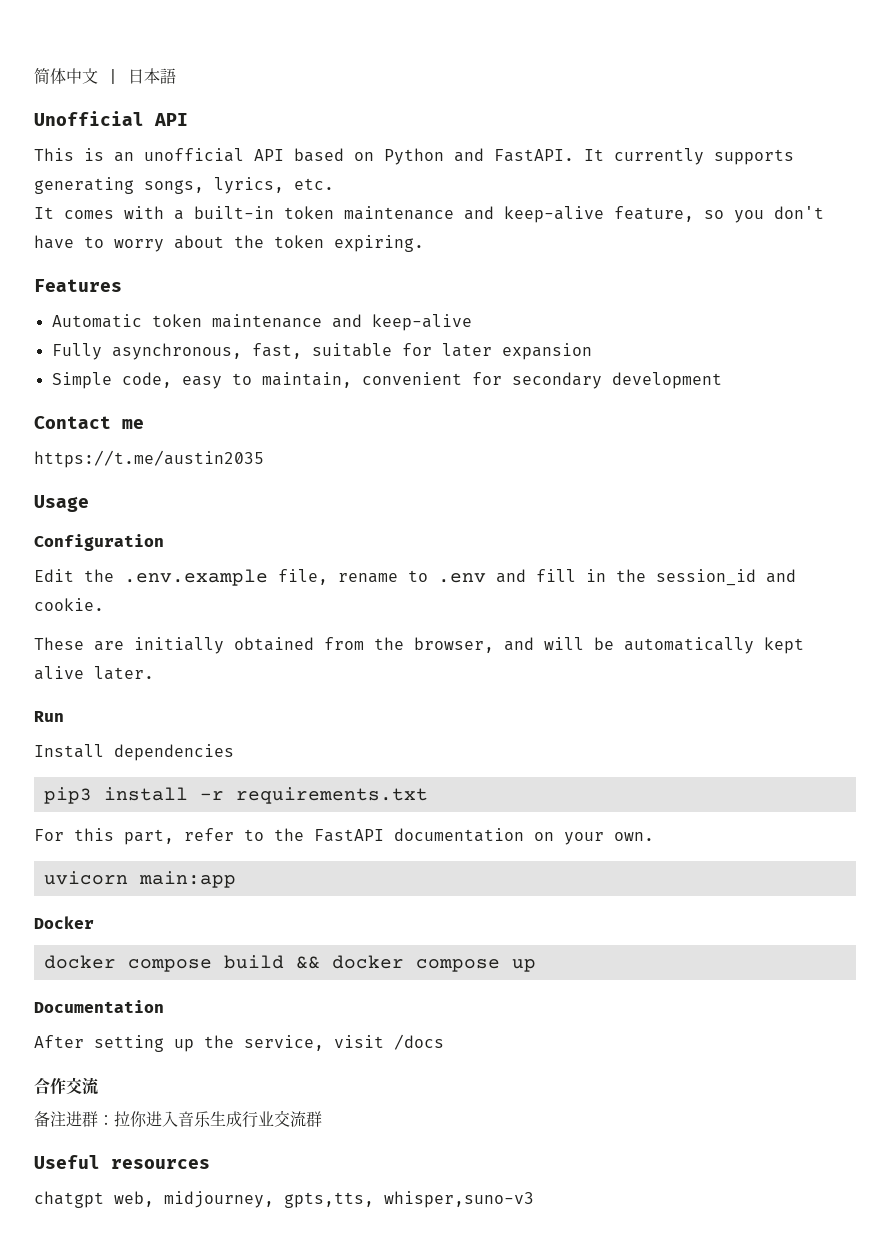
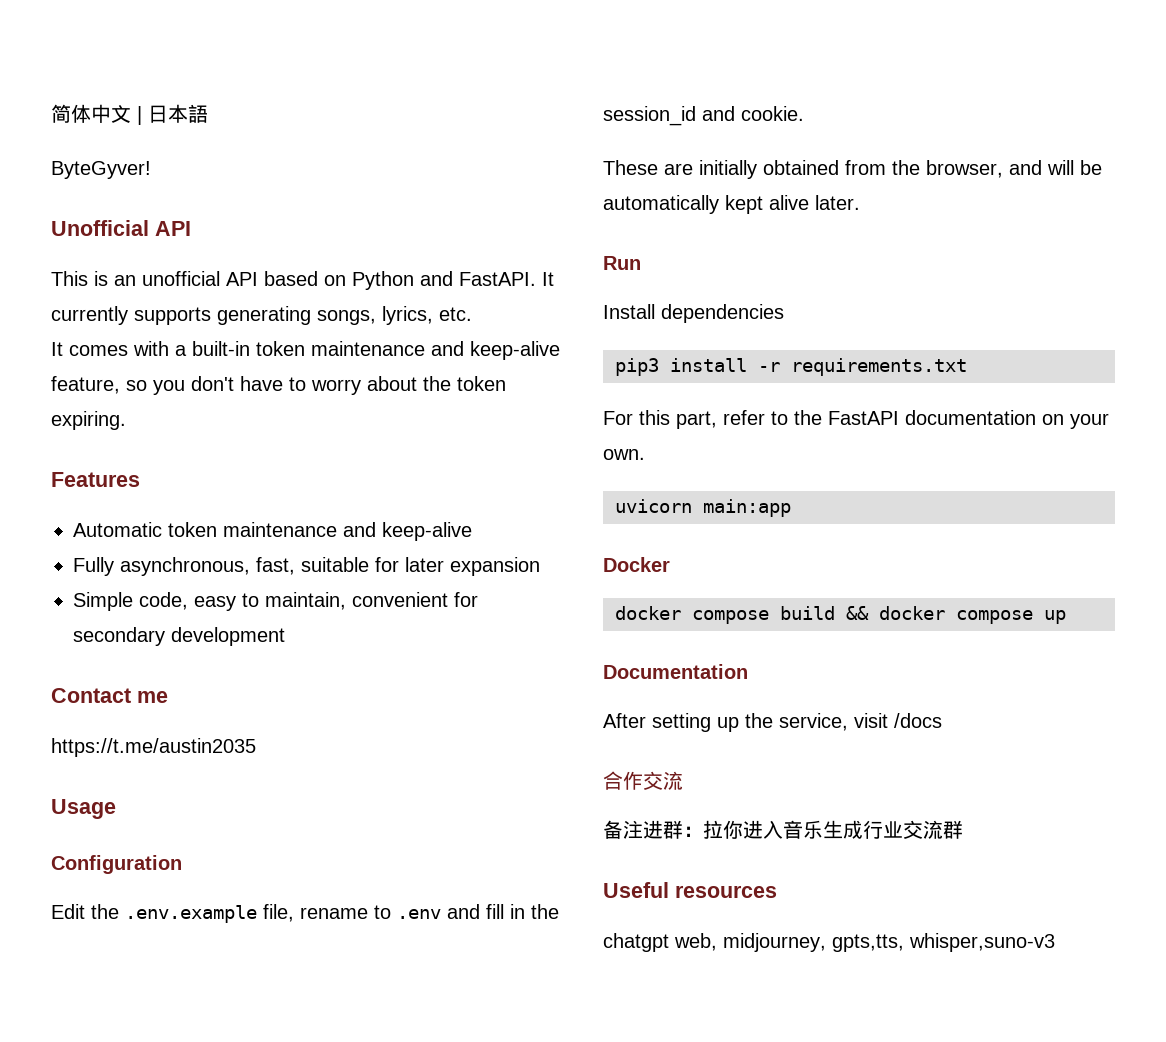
+ ByteGyver!

